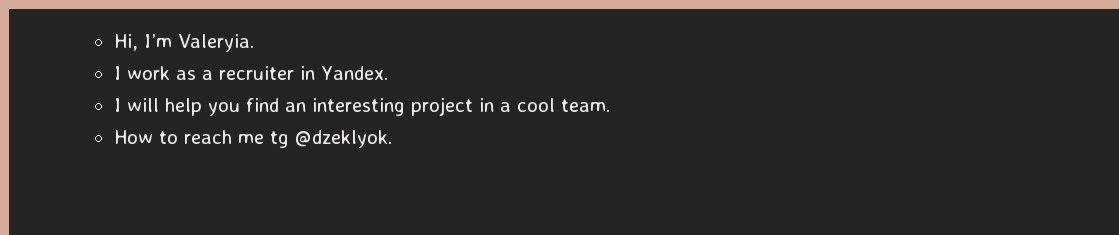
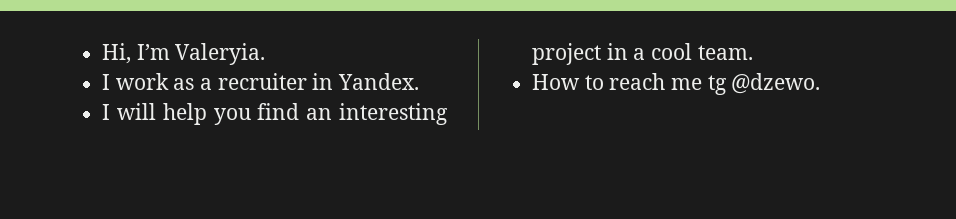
- How to reach me tg @dzeklyok.
+ How to reach me tg @dzewo.

